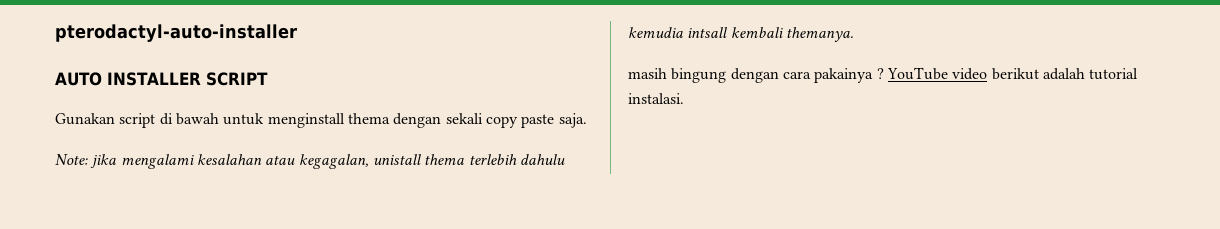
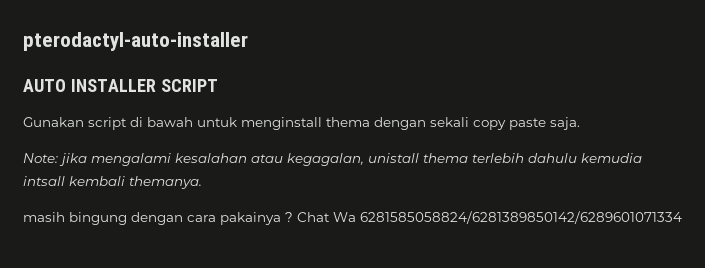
- YouTube video berikut adalah tutorial instalasi.
+ Chat Wa 6281585058824/6281389850142/6289601071334

